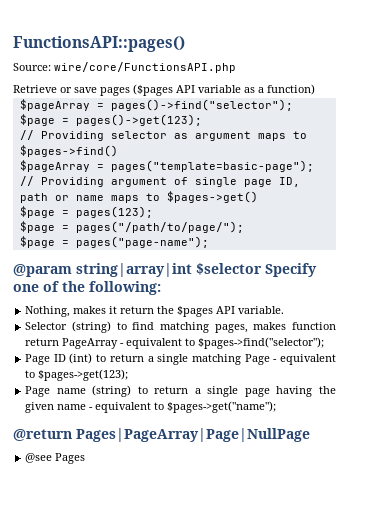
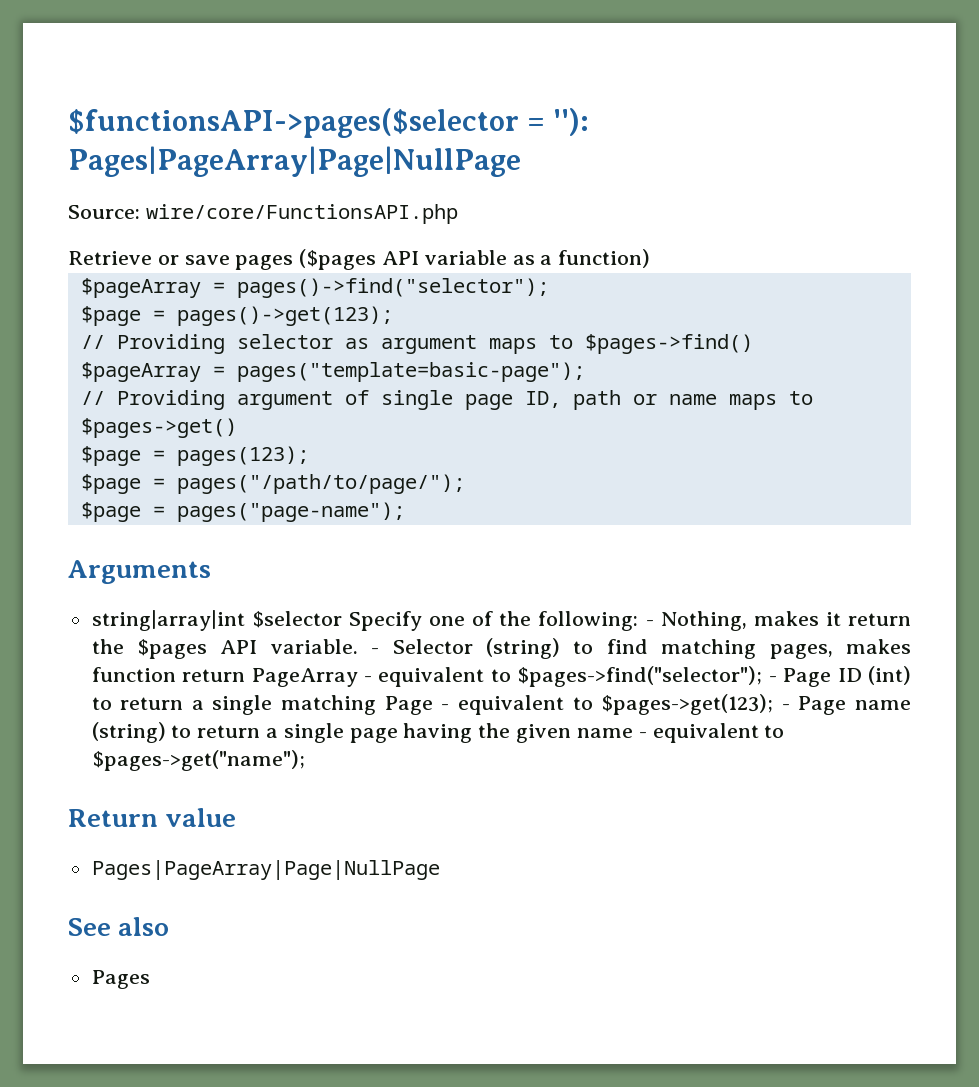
- FunctionsAPI::pages()
+ $functionsAPI->pages($selector = ''): Pages|PageArray|Page|NullPage
- @param string|array|int $selector Specify one of the following:
- Nothing, makes it return the $pages API variable.
- Selector (string) to find matching pages, makes function return PageArray - equivalent to $pages->find("selector");
- Page ID (int) to return a single matching Page - equivalent to $pages->get(123);
- Page name (string) to return a single page having the given name - equivalent to $pages->get("name");
+ Arguments
+ string|array|int $selector Specify one of the following: - Nothing, makes it return the $pages API variable. - Selector (string) to find matching pages, makes function return PageArray - equivalent to $pages->find("selector"); - Page ID (int) to return a single matching Page - equivalent to $pages->get(123); - Page name (string) to return a single page having the given name - equivalent to $pages->get("name");
- @return Pages|PageArray|Page|NullPage
- @see Pages
+ Return value
+ Pages|PageArray|Page|NullPage
+ See also
+ Pages

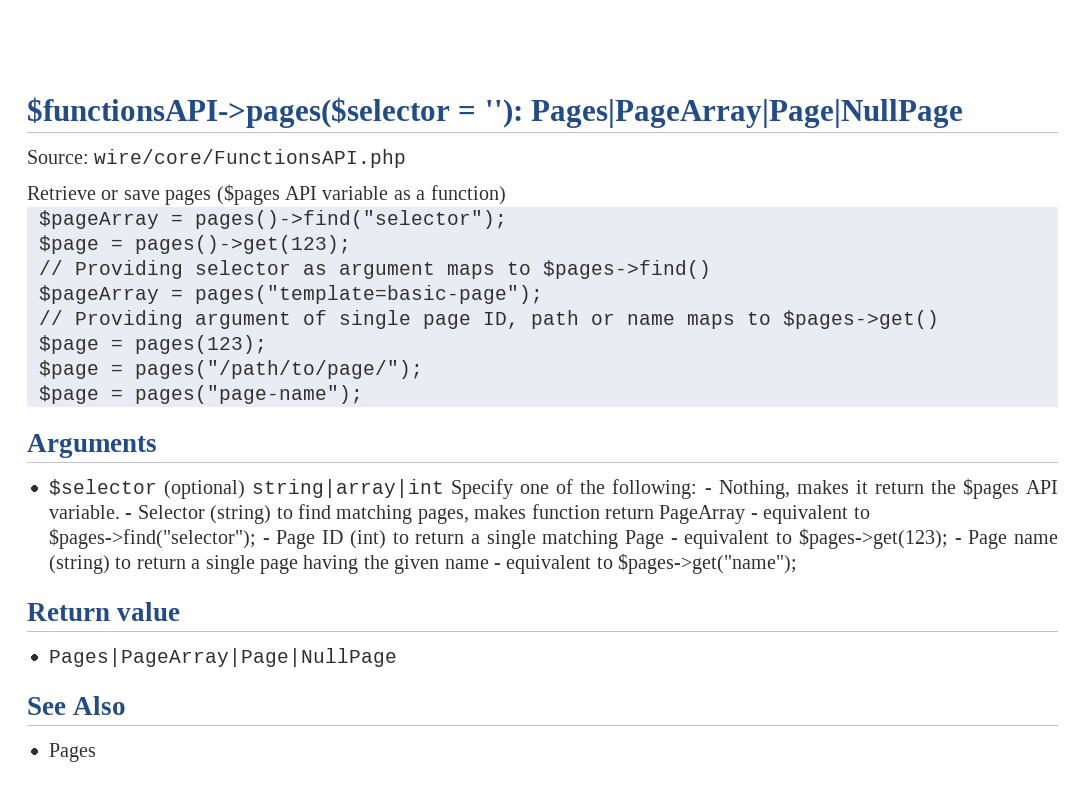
- string|array|int $selector Specify one of the following: - Nothing, makes it return the $pages API variable.
+ $selector (optional) string|array|int Specify one of the following: - Nothing, makes it return the $pages API variable.
- See also
+ See Also

